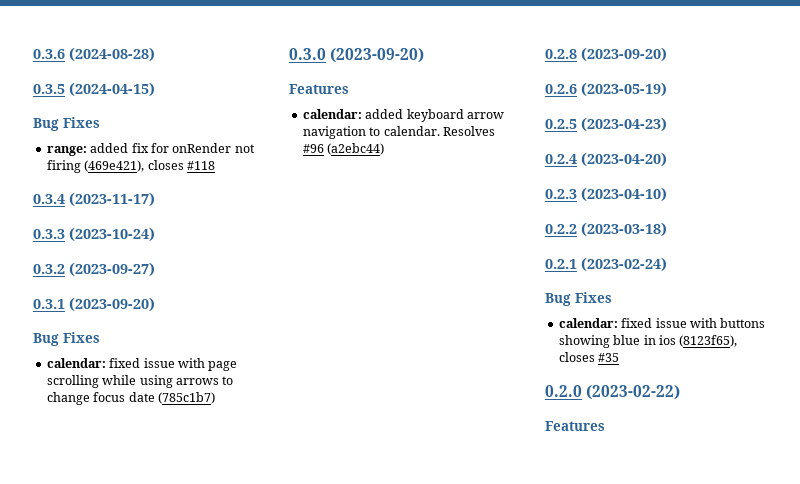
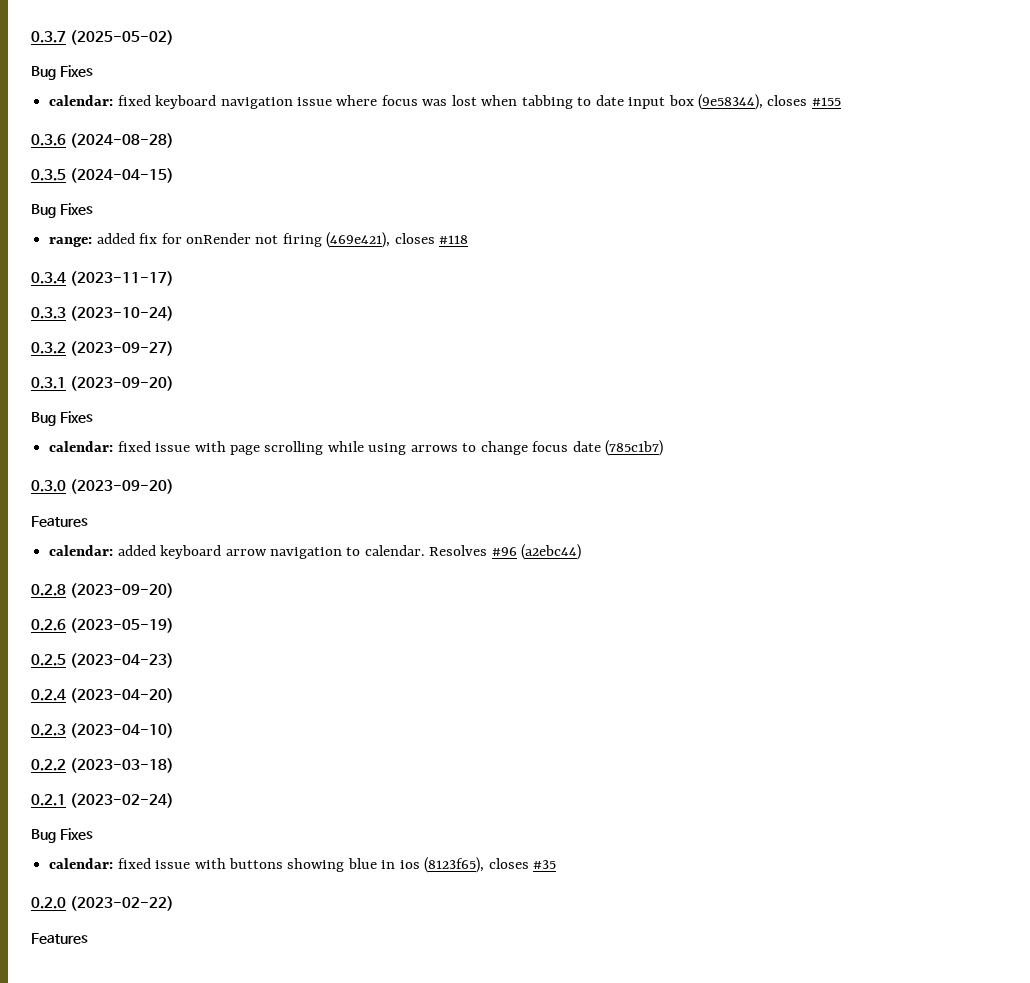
+ 0.3.7 (2025-05-02)
+ Bug Fixes
+ calendar: fixed keyboard navigation issue where focus was lost when tabbing to date input box (9e58344), closes #155

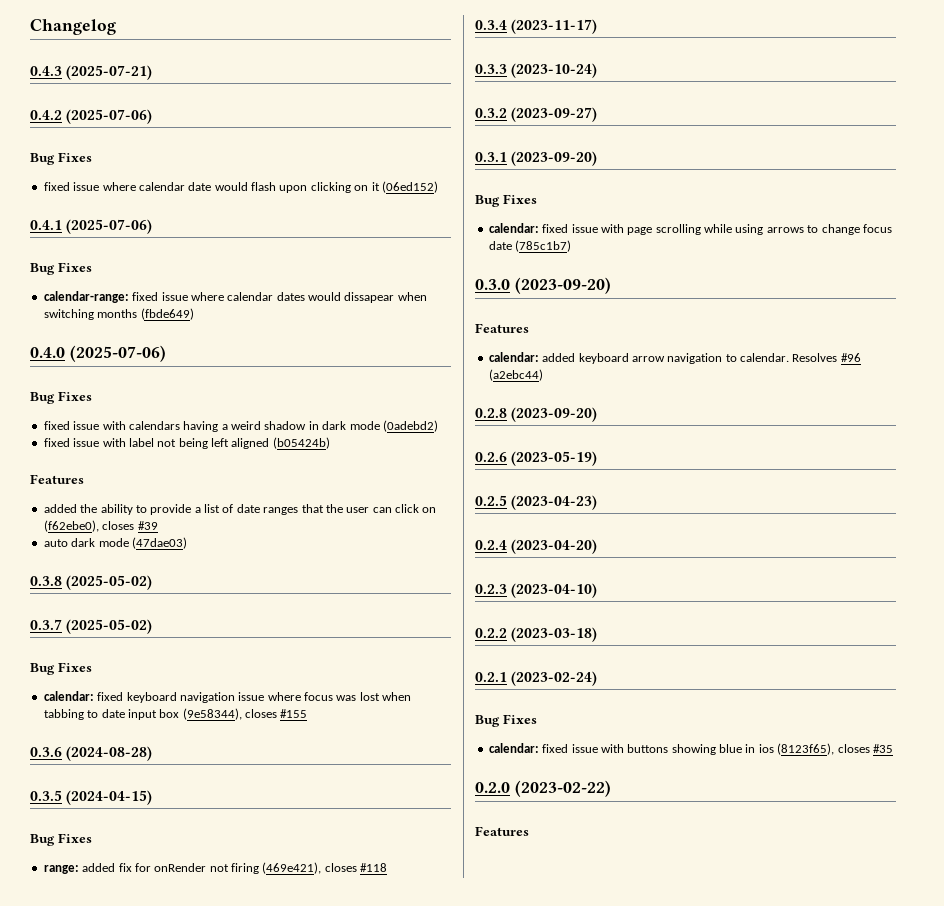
+ Changelog
+ 0.4.3 (2025-07-21)
+ 0.4.2 (2025-07-06)
+ Bug Fixes
+ fixed issue where calendar date would flash upon clicking on it (06ed152)
+ 0.4.1 (2025-07-06)
+ Bug Fixes
+ calendar-range: fixed issue where calendar dates would dissapear when switching months (fbde649)
+ 0.4.0 (2025-07-06)
+ Bug Fixes
+ fixed issue with calendars having a weird shadow in dark mode (0adebd2)
+ fixed issue with label not being left aligned (b05424b)
+ Features
+ added the ability to provide a list of date ranges that the user can click on (f62ebe0), closes #39
+ auto dark mode (47dae03)
+ 0.3.8 (2025-05-02)

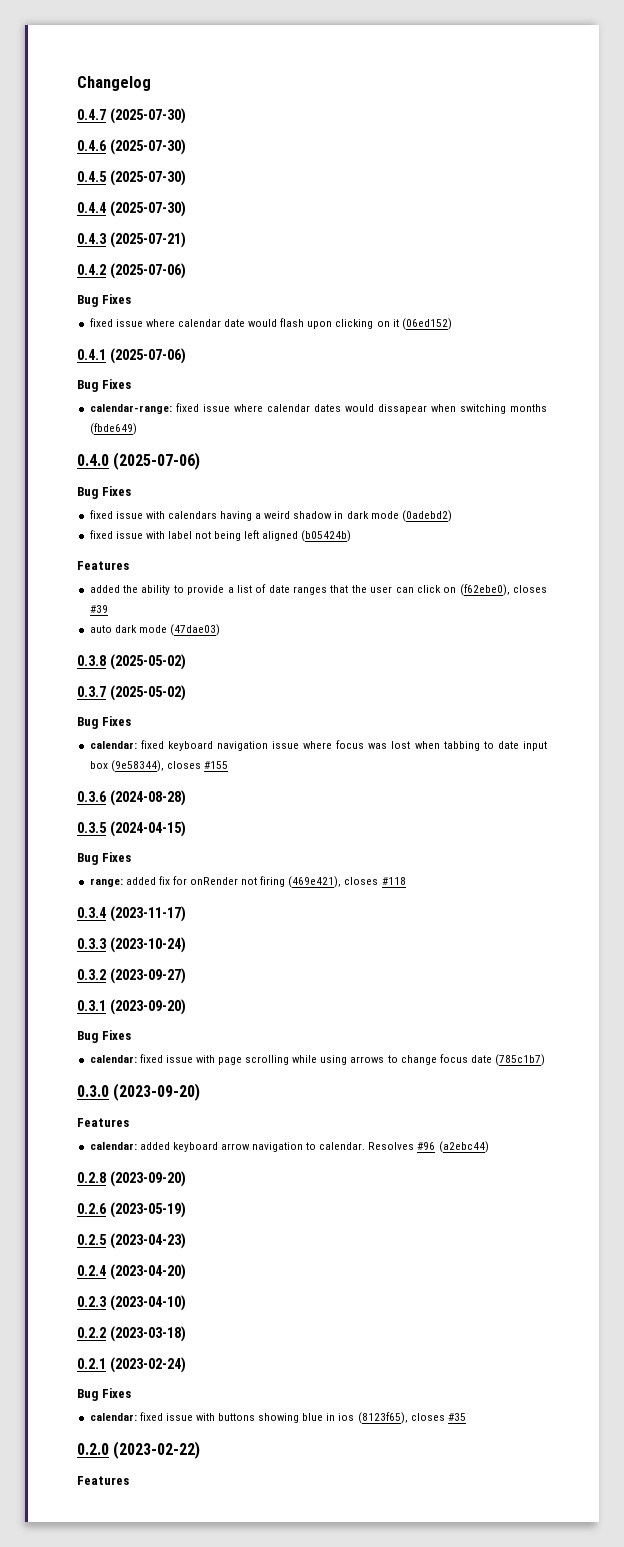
+ 0.4.7 (2025-07-30)
+ 0.4.6 (2025-07-30)
+ 0.4.5 (2025-07-30)
+ 0.4.4 (2025-07-30)

